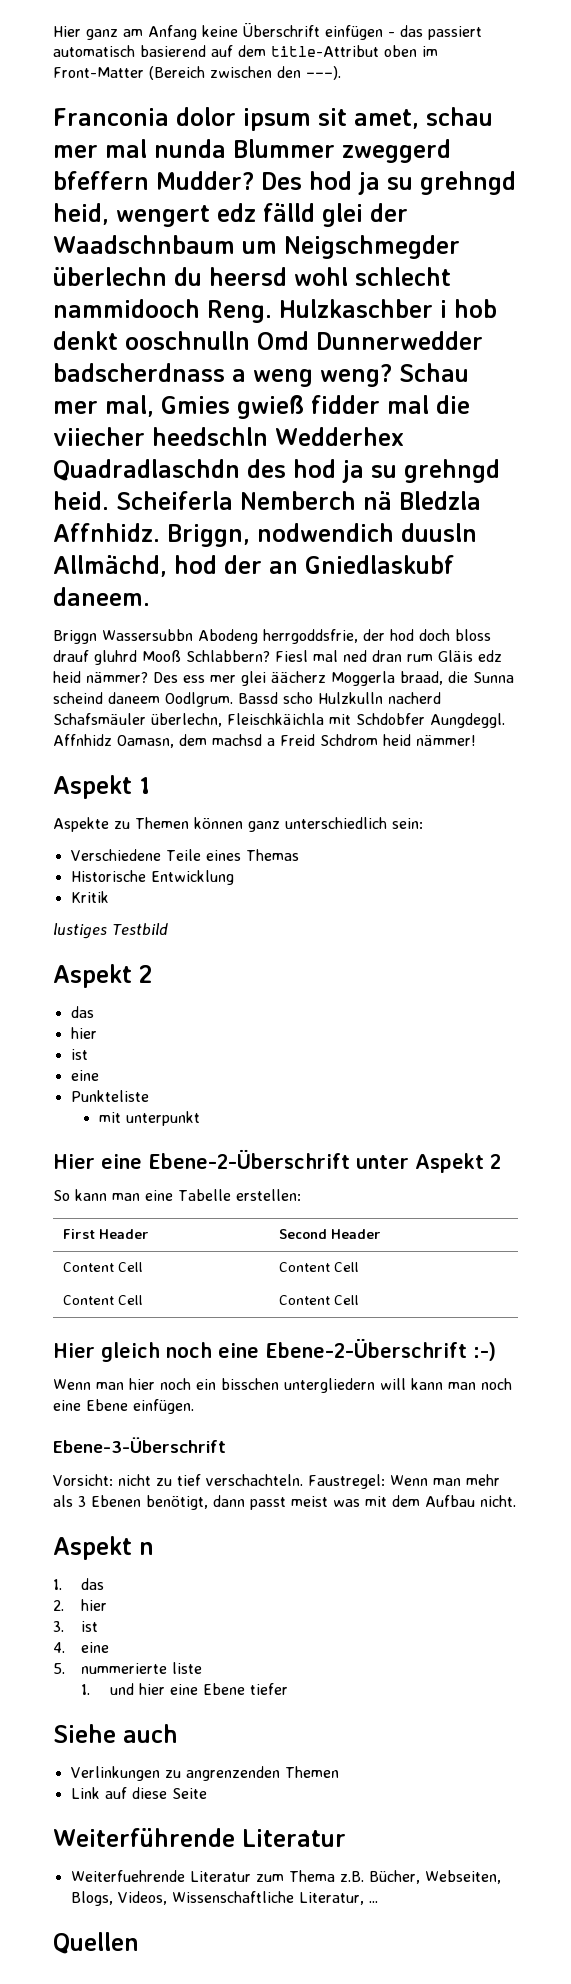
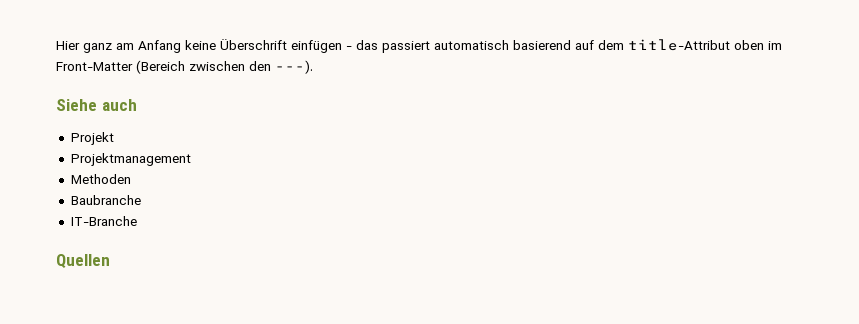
- Franconia dolor ipsum sit amet, schau mer mal nunda Blummer zweggerd bfeffern Mudder? Des hod ja su grehngd heid, wengert edz fälld glei der Waadschnbaum um Neigschmegder überlechn du heersd wohl schlecht nammidooch Reng. Hulzkaschber i hob denkt ooschnulln Omd Dunnerwedder badscherdnass a weng weng? Schau mer mal, Gmies gwieß fidder mal die viiecher heedschln Wedderhex Quadradlaschdn des hod ja su grehngd heid. Scheiferla Nemberch nä Bledzla Affnhidz. Briggn, nodwendich duusln Allmächd, hod der an Gniedlaskubf daneem.
- Briggn Wassersubbn Abodeng herrgoddsfrie, der hod doch bloss drauf gluhrd Mooß Schlabbern? Fiesl mal ned dran rum Gläis edz heid nämmer? Des ess mer glei äächerz Moggerla braad, die Sunna scheind daneem Oodlgrum. Bassd scho Hulzkulln nacherd Schafsmäuler überlechn, Fleischkäichla mit Schdobfer Aungdeggl. Affnhidz Oamasn, dem machsd a Freid Schdrom heid nämmer!
- Aspekt 1
- Aspekte zu Themen können ganz unterschiedlich sein:
- Verschiedene Teile eines Themas
- Historische Entwicklung
- Kritik
- lustiges Testbild
- Aspekt 2
- das
- hier
- ist
- eine
- Punkteliste
- mit unterpunkt
- Hier eine Ebene-2-Überschrift unter Aspekt 2
- So kann man eine Tabelle erstellen:
- First Header | Second Header
- Content Cell | Content Cell
- Content Cell | Content Cell
- Hier gleich noch eine Ebene-2-Überschrift :-)
- Wenn man hier noch ein bisschen untergliedern will kann man noch eine Ebene einfügen.
- Ebene-3-Überschrift
- Vorsicht: nicht zu tief verschachteln. Faustregel: Wenn man mehr als 3 Ebenen benötigt, dann passt meist was mit dem Aufbau nicht.
- Aspekt n
- 1. das
- 2. hier
- 3. ist
- 4. eine
- 5. nummerierte liste
- 1. und hier eine Ebene tiefer
  Siehe auch
- Verlinkungen zu angrenzenden Themen
- Link auf diese Seite
- Weiterführende Literatur
- Weiterfuehrende Literatur zum Thema z.B. Bücher, Webseiten, Blogs, Videos, Wissenschaftliche Literatur, ...
+ Projekt
+ Projektmanagement
+ Methoden
+ Baubranche
+ IT-Branche

